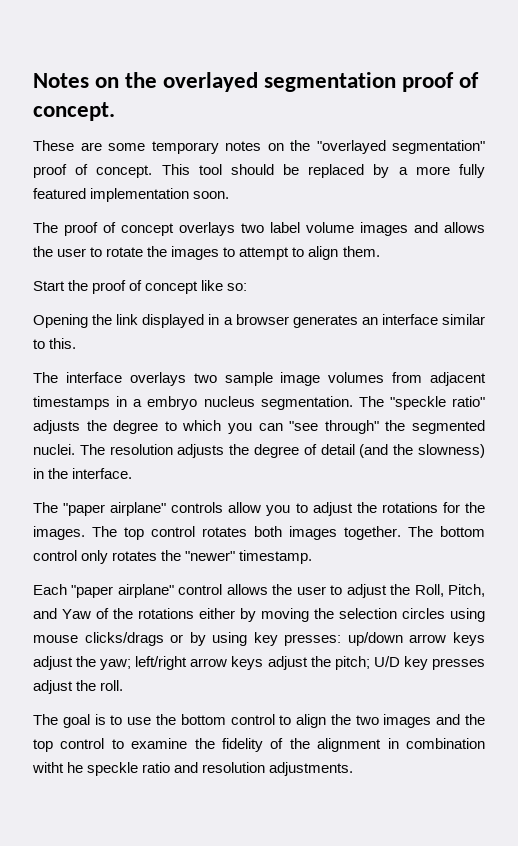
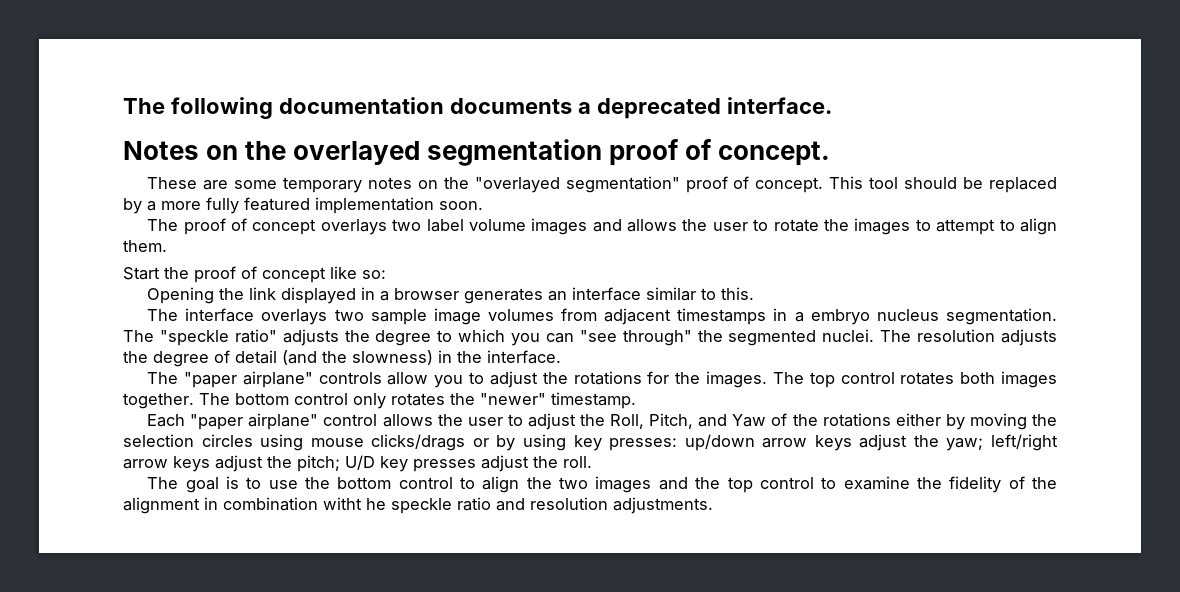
+ The following documentation documents a deprecated interface.

